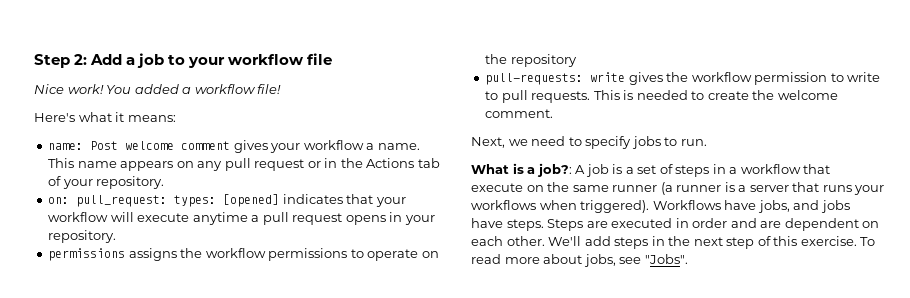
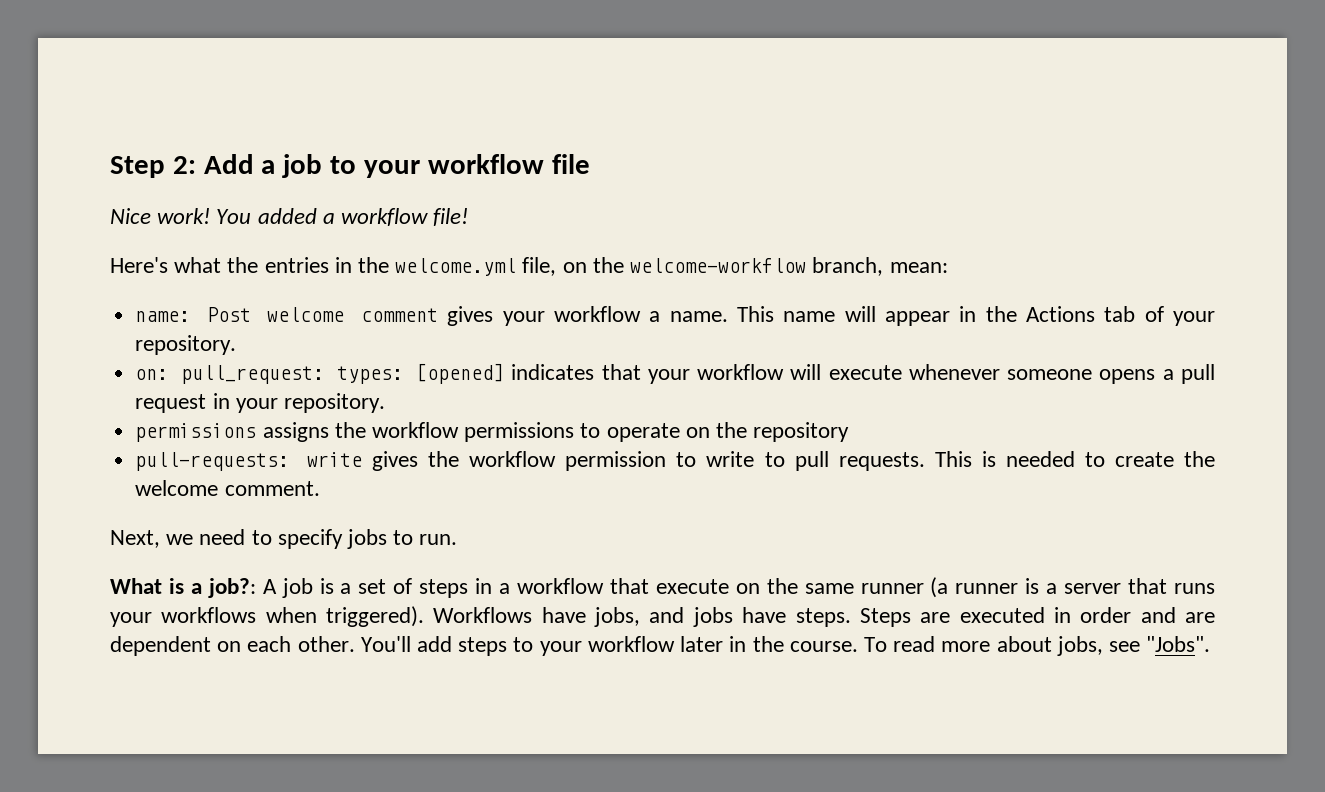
- Here's what it means:
+ Here's what the entries in the welcome.yml file, on the welcome-workflow branch, mean:
- This name appears on any pull request or in the Actions tab of your repository.
+ This name will appear in the Actions tab of your repository.
- on: pull_request: types: [opened] indicates that your workflow will execute anytime a pull request opens in your repository.
+ on: pull_request: types: [opened] indicates that your workflow will execute whenever someone opens a pull request in your repository.
- We'll add steps in the next step of this exercise.
+ You'll add steps to your workflow later in the course.

